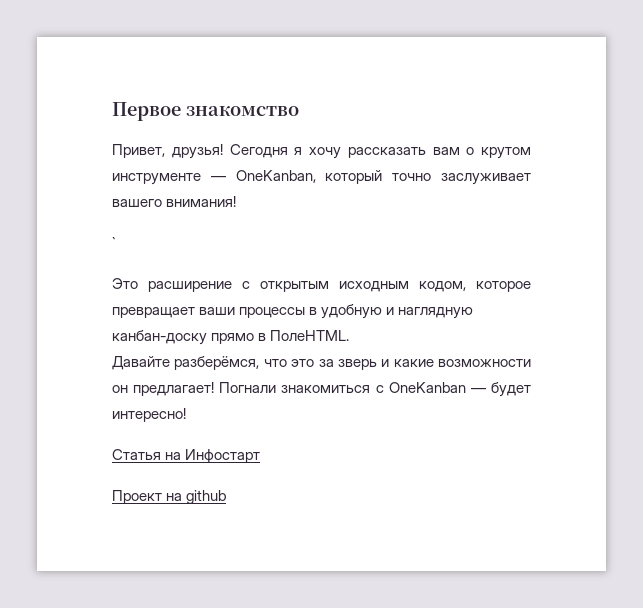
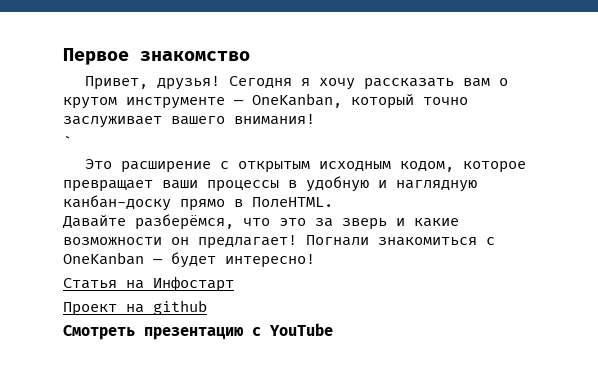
+ Смотреть презентацию с YouTube

